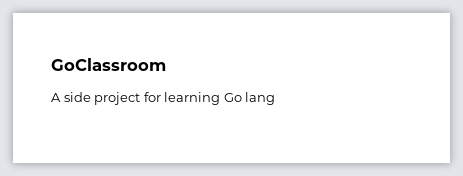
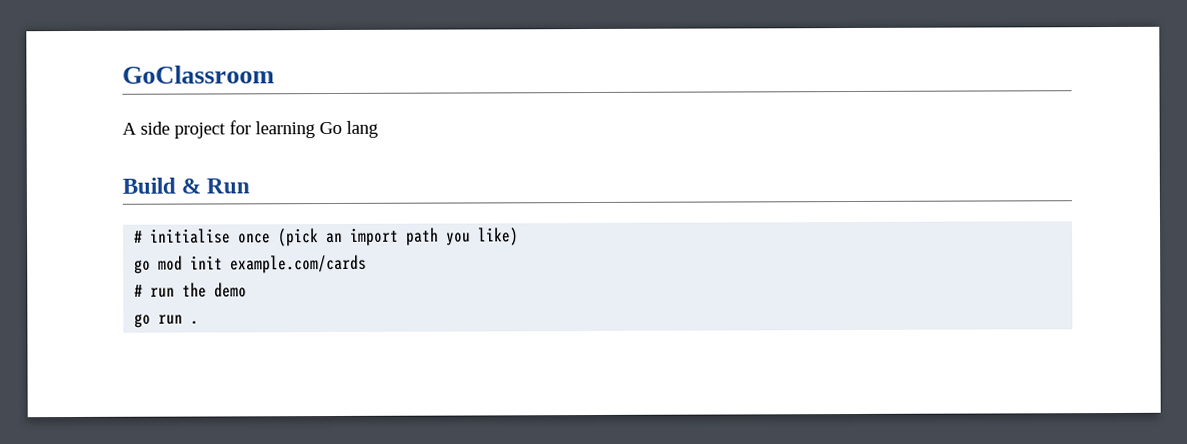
+ Build & Run
+ # initialise once (pick an import path you like)
+ go mod init example.com/cards
+ # run the demo
+ go run .

